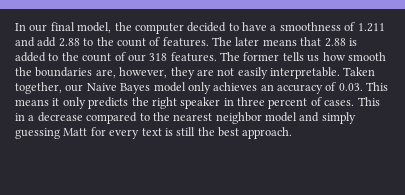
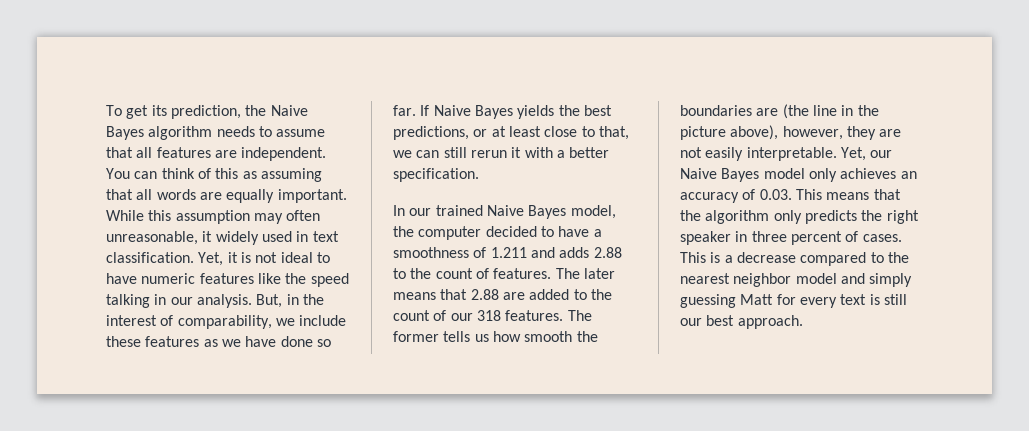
- In our final model, the computer decided to have a smoothness of 1.211 and add 2.88 to the count of features.
+ To get its prediction, the Naive Bayes algorithm needs to assume that all features are independent. You can think of this as assuming that all words are equally important. While this assumption may often unreasonable, it widely used in text classification. Yet, it is not ideal to have numeric features like the speed talking in our analysis. But, in the interest of comparability, we include these features as we have done so far. If Naive Bayes yields the best predictions, or at least close to that, we can still rerun it with a better specification.
+ In our trained Naive Bayes model, the computer decided to have a smoothness of 1.211 and adds 2.88 to the count of features.
- The later means that 2.88 is added to the count of our 318 features.
+ The later means that 2.88 are added to the count of our 318 features.
- The former tells us how smooth the boundaries are, however, they are not easily interpretable.
+ The former tells us how smooth the boundaries are (the line in the picture above), however, they are not easily interpretable.
- Taken together, our Naive Bayes model only achieves an accuracy of 0.03. This means it only predicts the right speaker in three percent of cases.
+ Yet, our Naive Bayes model only achieves an accuracy of 0.03. This means that the algorithm only predicts the right speaker in three percent of cases.
- This in a decrease compared to the nearest neighbor model and simply guessing Matt for every text is still the best approach.
+ This is a decrease compared to the nearest neighbor model and simply guessing Matt for every text is still our best approach.

